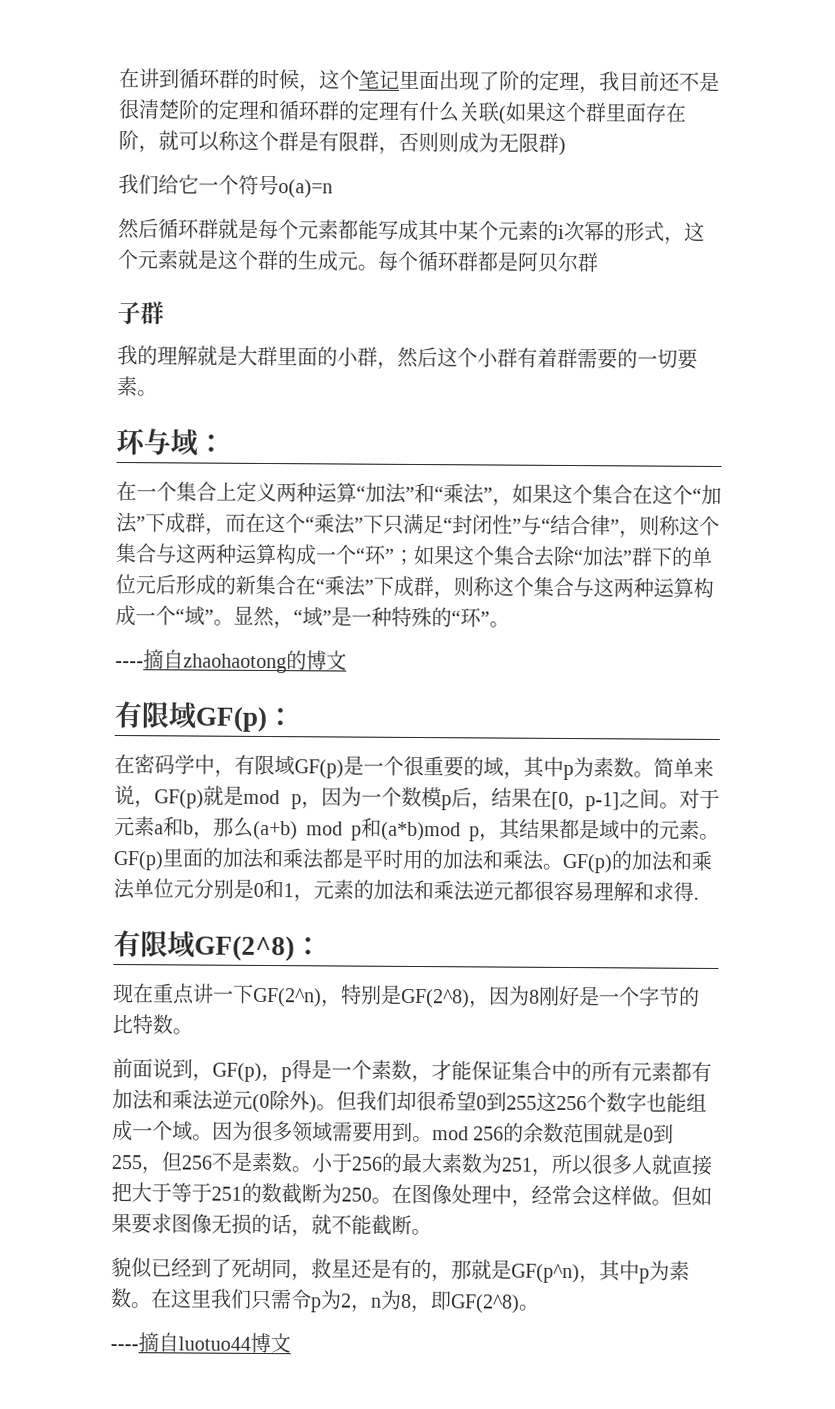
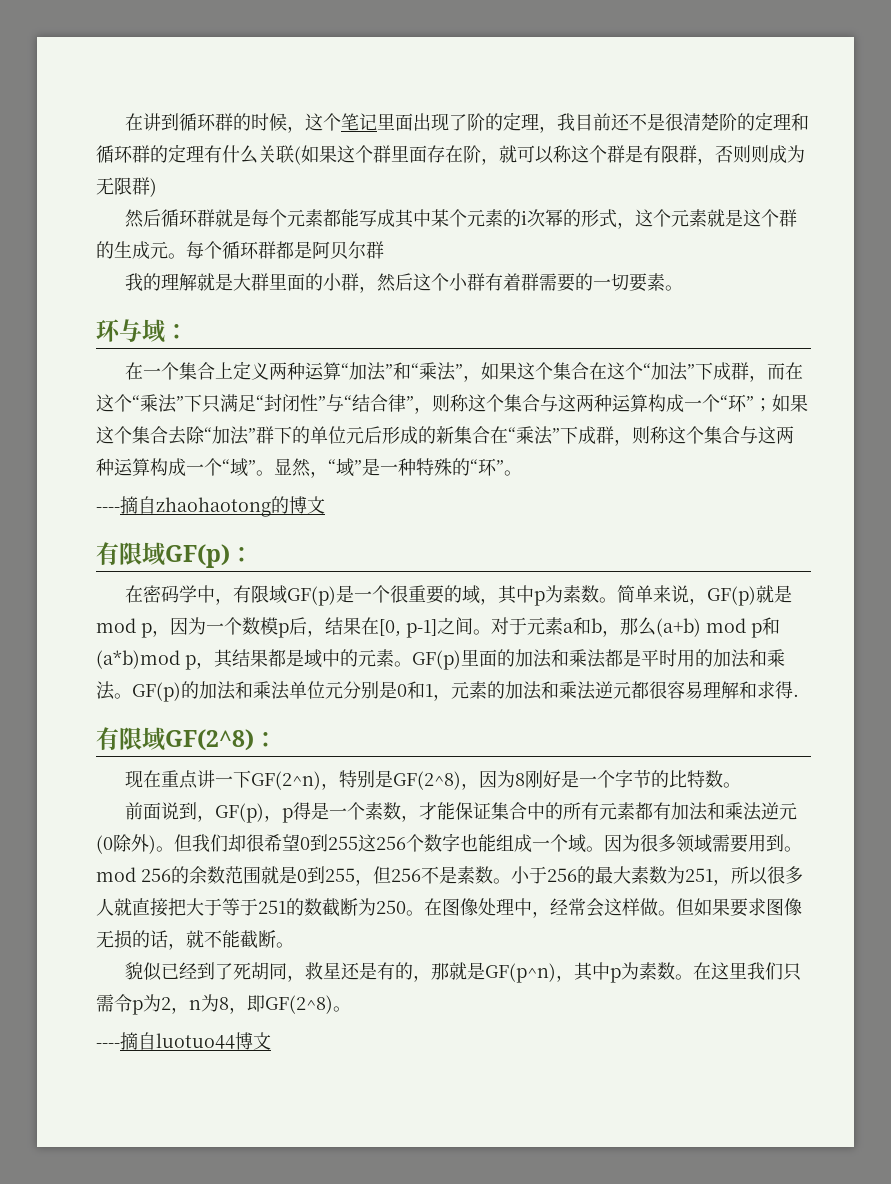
- 我们给它一个符号o(a)=n
- 子群

